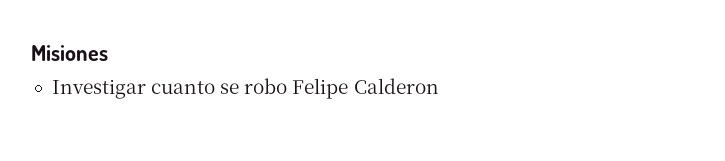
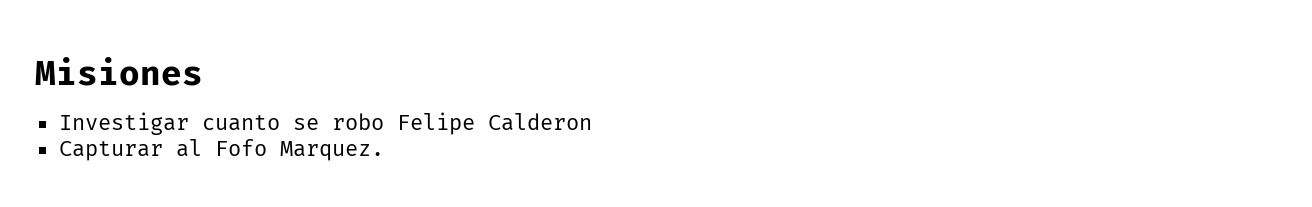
+ Capturar al Fofo Marquez.

